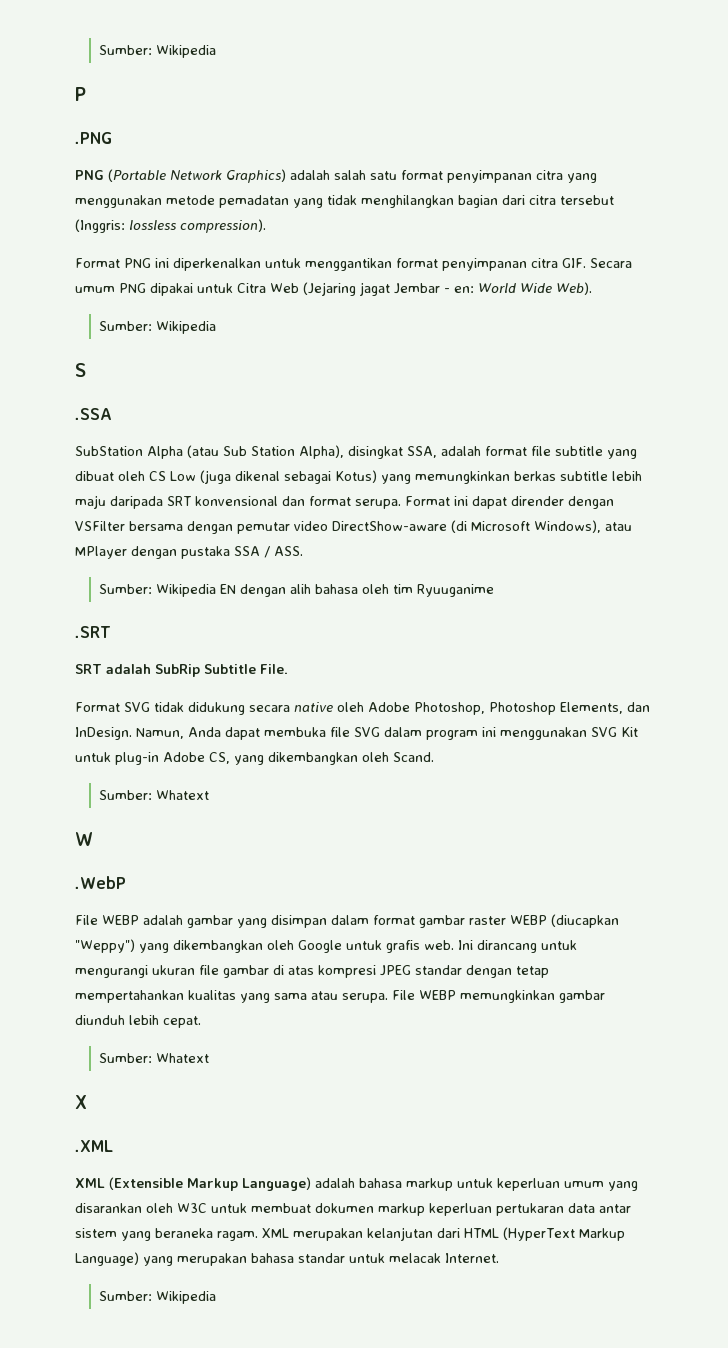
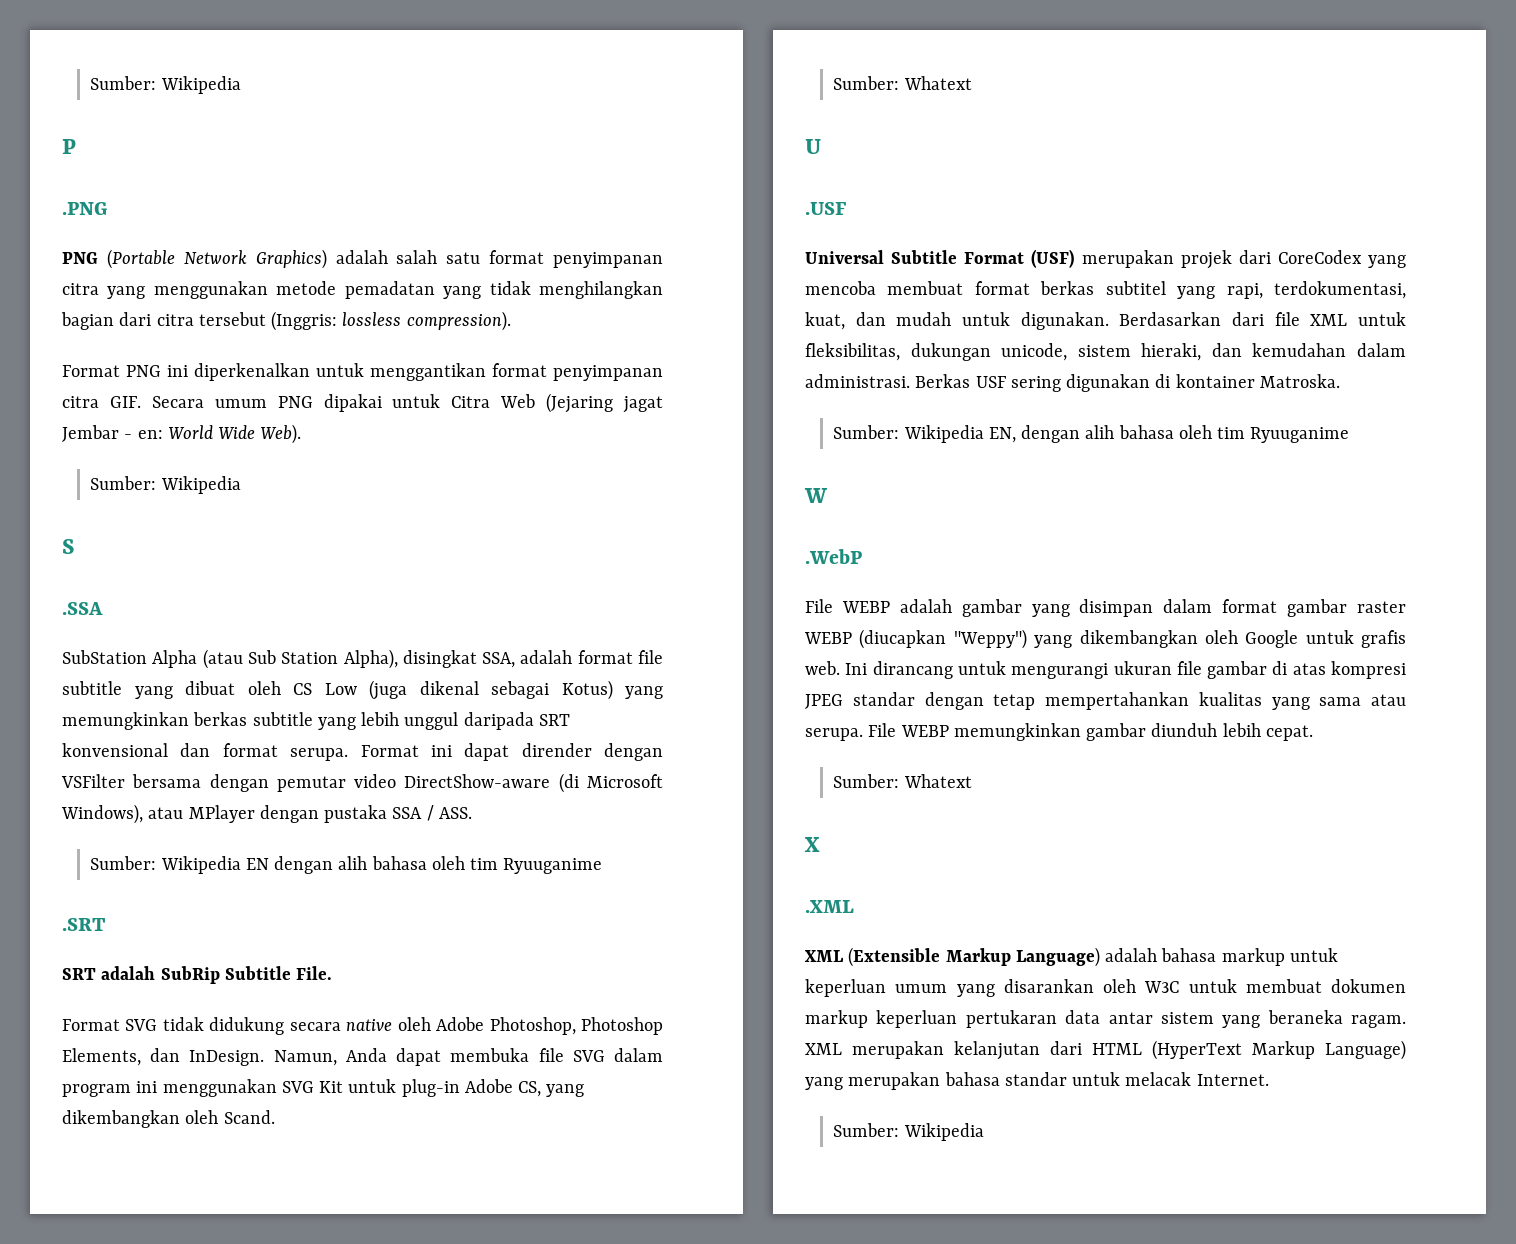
- SubStation Alpha (atau Sub Station Alpha), disingkat SSA, adalah format file subtitle yang dibuat oleh CS Low (juga dikenal sebagai Kotus) yang memungkinkan berkas subtitle lebih maju daripada SRT konvensional dan format serupa.
+ SubStation Alpha (atau Sub Station Alpha), disingkat SSA, adalah format file subtitle yang dibuat oleh CS Low (juga dikenal sebagai Kotus) yang memungkinkan berkas subtitle yang lebih unggul daripada SRT konvensional dan format serupa.
+ U
+ .USF
+ Universal Subtitle Format (USF) merupakan projek dari CoreCodex yang mencoba membuat format berkas subtitel yang rapi, terdokumentasi, kuat, dan mudah untuk digunakan. Berdasarkan dari file XML untuk fleksibilitas, dukungan unicode, sistem hieraki, dan kemudahan dalam administrasi. Berkas USF sering digunakan di kontainer Matroska.
+ Sumber: Wikipedia EN, dengan alih bahasa oleh tim Ryuuganime

